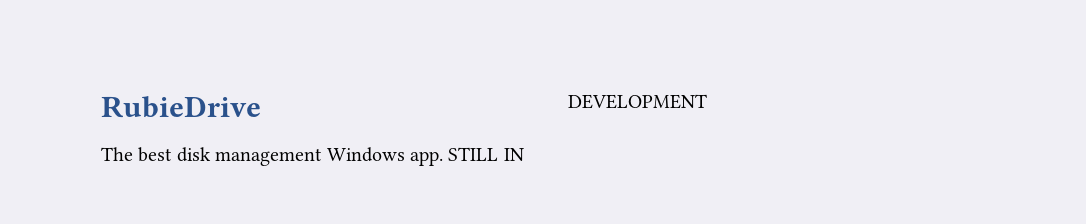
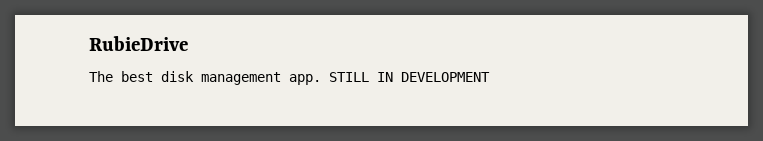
- The best disk management Windows app.
+ The best disk management app.

